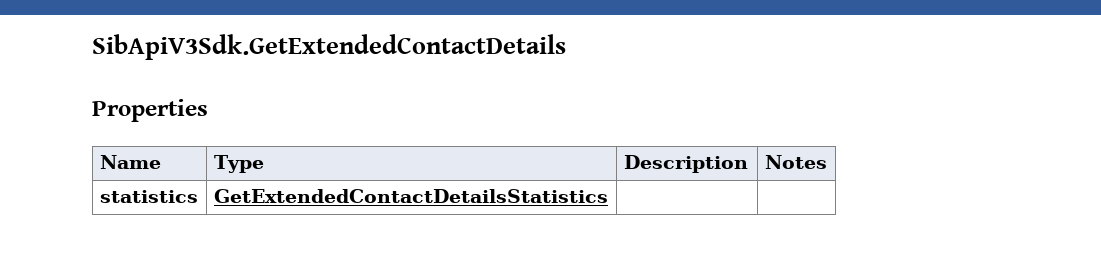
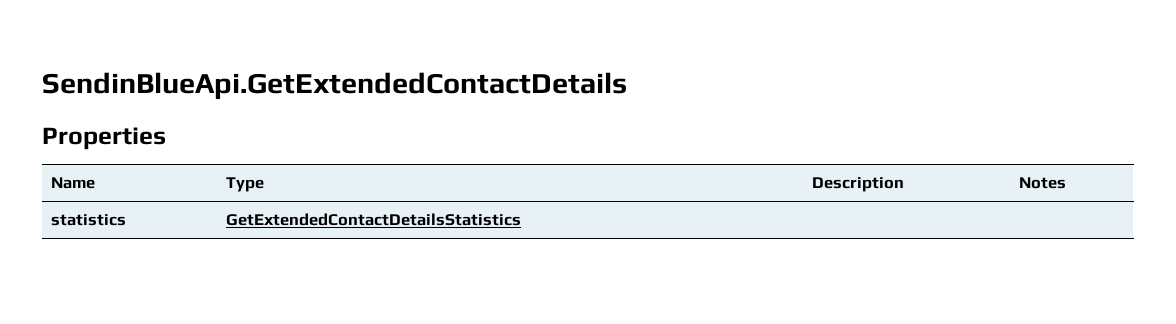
- SibApiV3Sdk.GetExtendedContactDetails
+ SendinBlueApi.GetExtendedContactDetails

